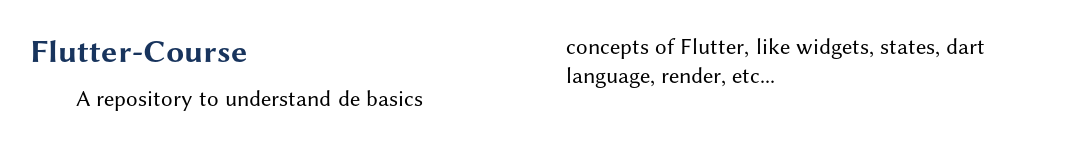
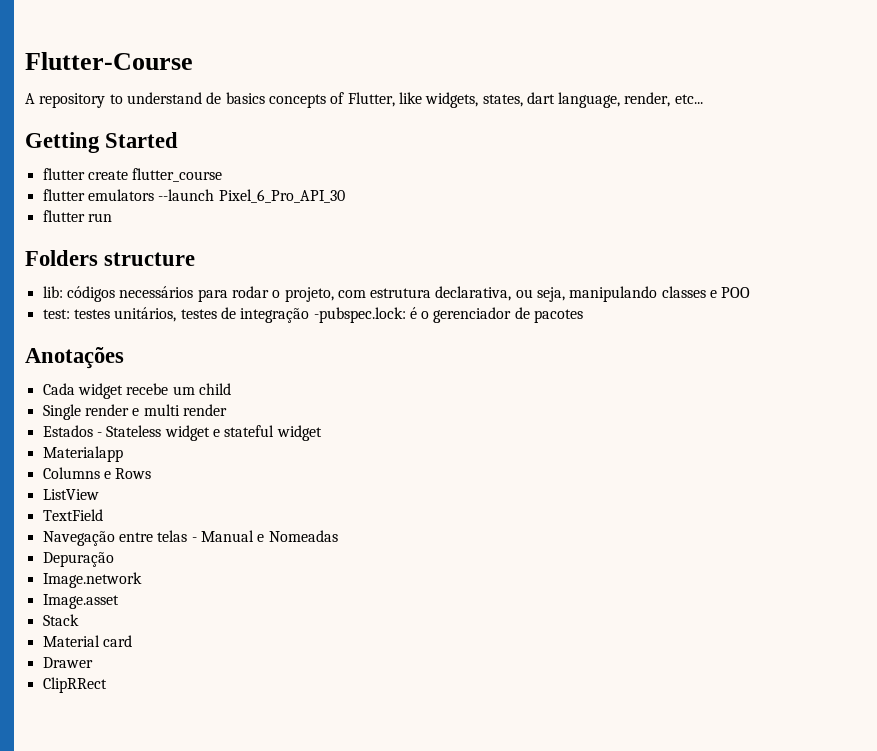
+ Getting Started
+ flutter create flutter_course
+ flutter emulators --launch Pixel_6_Pro_API_30
+ flutter run
+ Folders structure
+ lib: códigos necessários para rodar o projeto, com estrutura declarativa, ou seja, manipulando classes e POO
+ test: testes unitários, testes de integração -pubspec.lock: é o gerenciador de pacotes
+ Anotações
+ Cada widget recebe um child
+ Single render e multi render
+ Estados - Stateless widget e stateful widget
+ Materialapp
+ Columns e Rows
+ ListView
+ TextField
+ Navegação entre telas - Manual e Nomeadas
+ Depuração
+ Image.network
+ Image.asset
+ Stack
+ Material card
+ Drawer
+ ClipRRect

